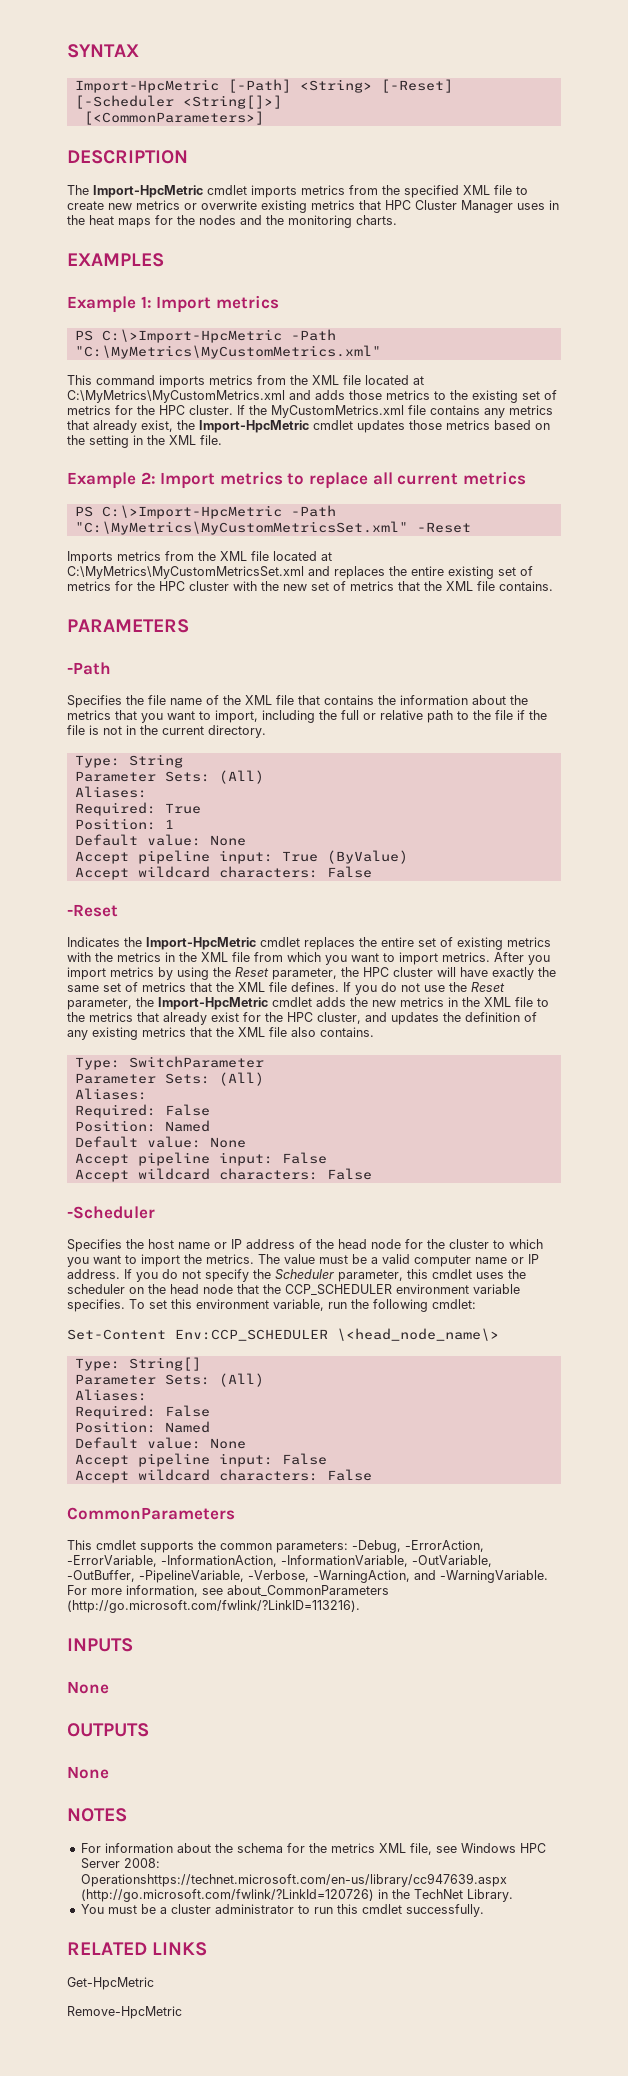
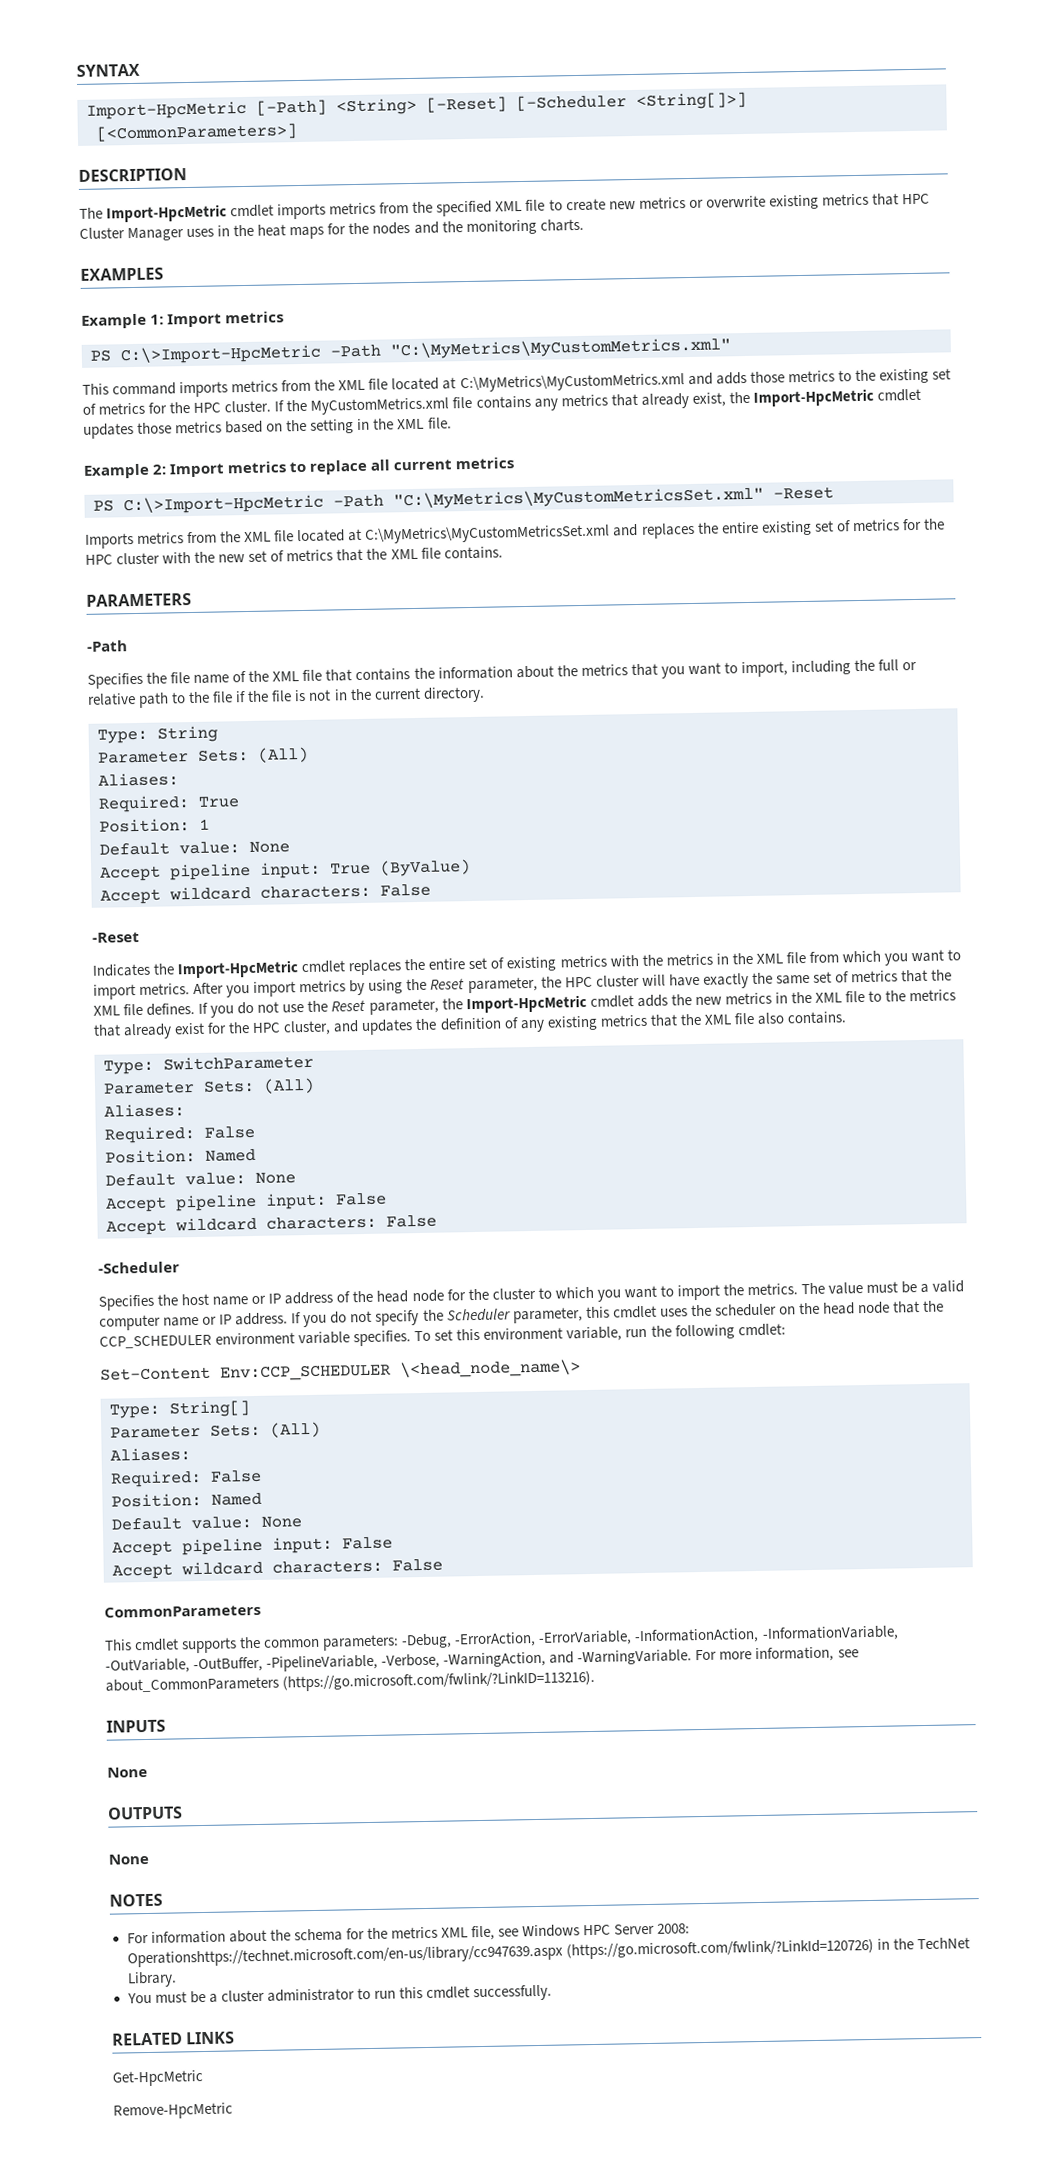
- For more information, see about_CommonParameters (http://go.microsoft.com/fwlink/?LinkID=113216).
+ For more information, see about_CommonParameters (https://go.microsoft.com/fwlink/?LinkID=113216).
- For information about the schema for the metrics XML file, see Windows HPC Server 2008: Operationshttps://technet.microsoft.com/en-us/library/cc947639.aspx (http://go.microsoft.com/fwlink/?LinkId=120726) in the TechNet Library.
+ For information about the schema for the metrics XML file, see Windows HPC Server 2008: Operationshttps://technet.microsoft.com/en-us/library/cc947639.aspx (https://go.microsoft.com/fwlink/?LinkId=120726) in the TechNet Library.

